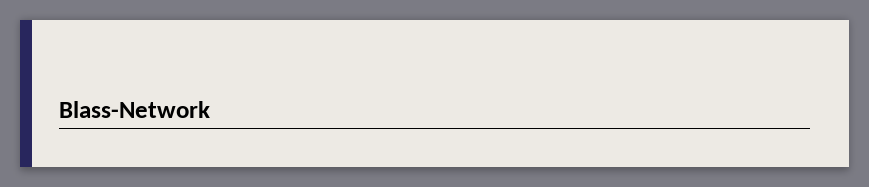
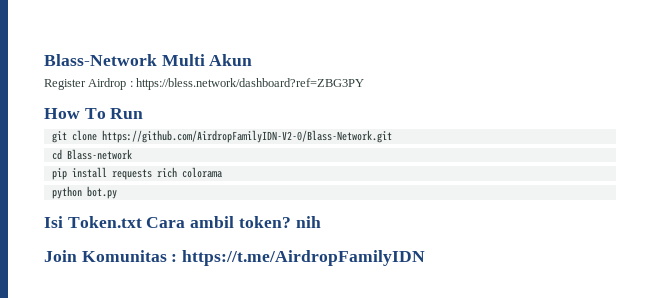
- Blass-Network
+ Blass-Network Multi Akun
+ Register Airdrop : https://bless.network/dashboard?ref=ZBG3PY
+ How To Run
+ git clone https://github.com/AirdropFamilyIDN-V2-0/Blass-Network.git
+ cd Blass-network
+ pip install requests rich colorama
+ python bot.py
+ Isi Token.txt Cara ambil token? nih
+ Join Komunitas : https://t.me/AirdropFamilyIDN

